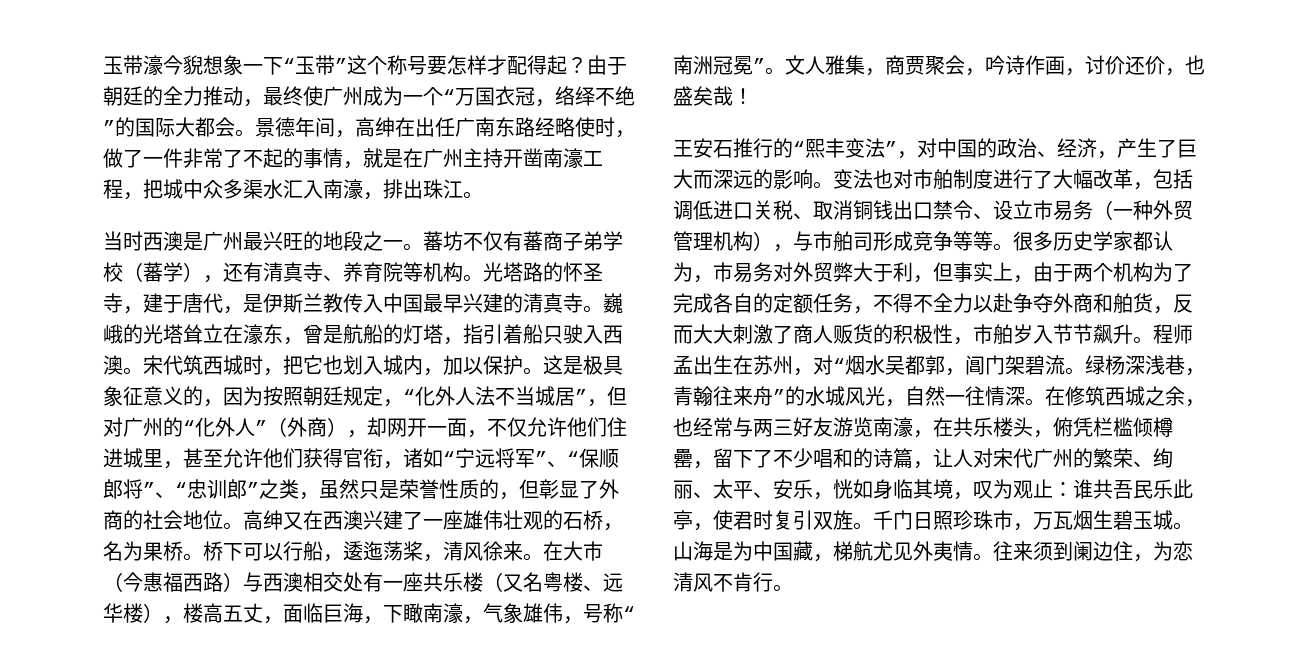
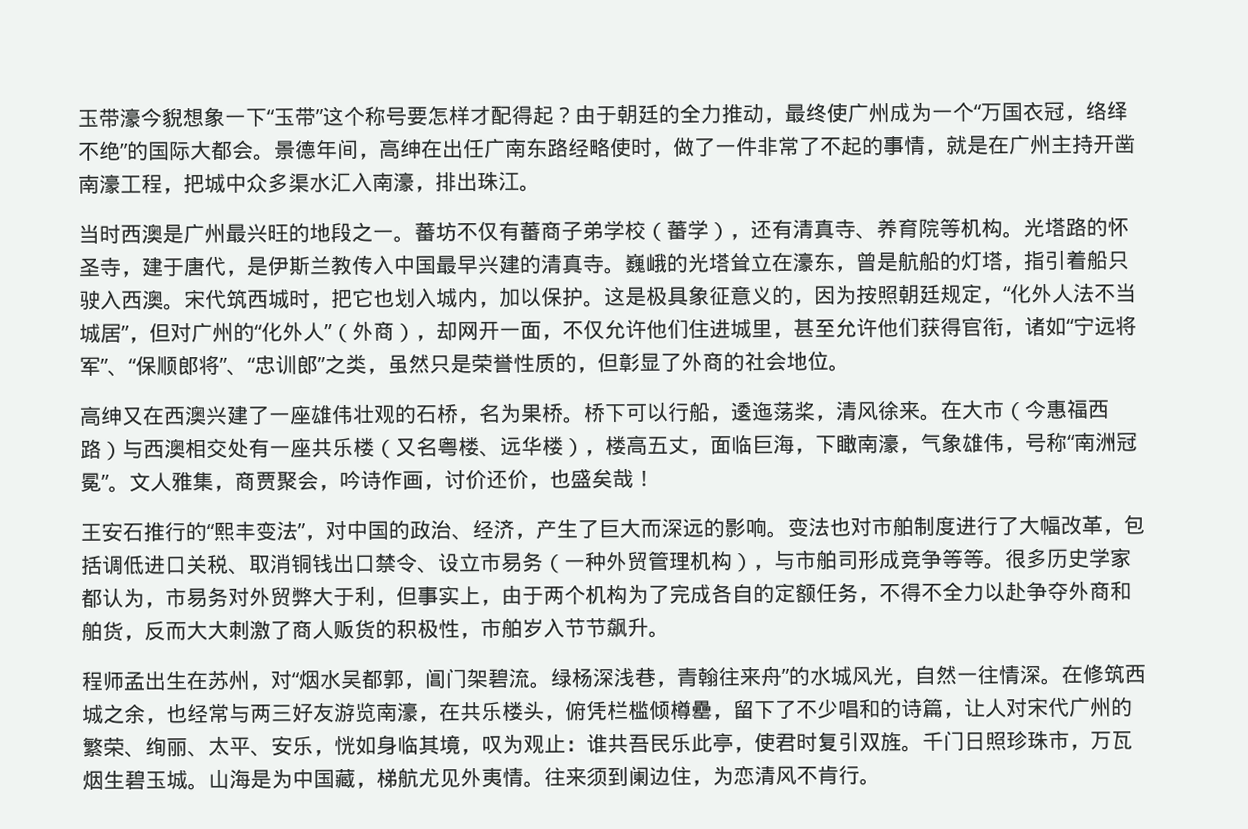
- 这是极具象征意义的，因为按照朝廷规定，“化外人法不当城居”，但对广州的“化外人”（外商），却网开一面，不仅允许他们住进城里，甚至允许他们获得官衔，诸如“宁远将军”、“保顺郎将”、“忠训郎”之类，虽然只是荣誉性质的，但彰显了外商的社会地位。高绅又在西澳兴建了一座雄伟壮观的石桥，名为果桥。
+ 这是极具象征意义的，因为按照朝廷规定，“化外人法不当城居”，但对广州的“化外人”（外商），却网开一面，不仅允许他们住进城里，甚至允许他们获得官衔，诸如“宁远将军”、“保顺郎将”、“忠训郎”之类，虽然只是荣誉性质的，但彰显了外商的社会地位。
+ 高绅又在西澳兴建了一座雄伟壮观的石桥，名为果桥。
- 很多历史学家都认为，市易务对外贸弊大于利，但事实上，由于两个机构为了完成各自的定额任务，不得不全力以赴争夺外商和舶货，反而大大刺激了商人贩货的积极性，市舶岁入节节飙升。程师孟出生在苏州，对“烟水吴都郭，阊门架碧流。
+ 很多历史学家都认为，市易务对外贸弊大于利，但事实上，由于两个机构为了完成各自的定额任务，不得不全力以赴争夺外商和舶货，反而大大刺激了商人贩货的积极性，市舶岁入节节飙升。
+ 程师孟出生在苏州，对“烟水吴都郭，阊门架碧流。

